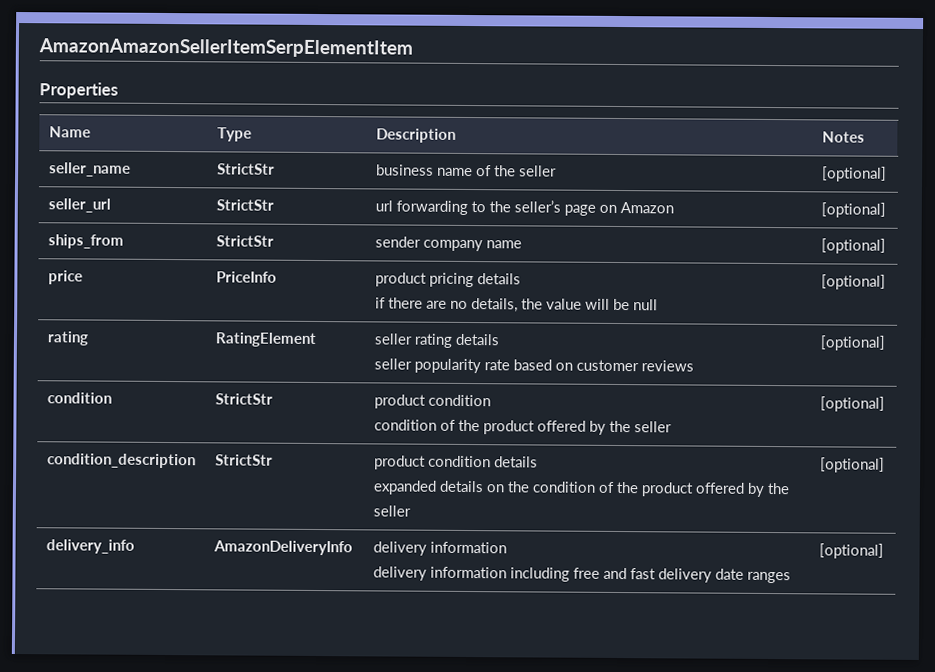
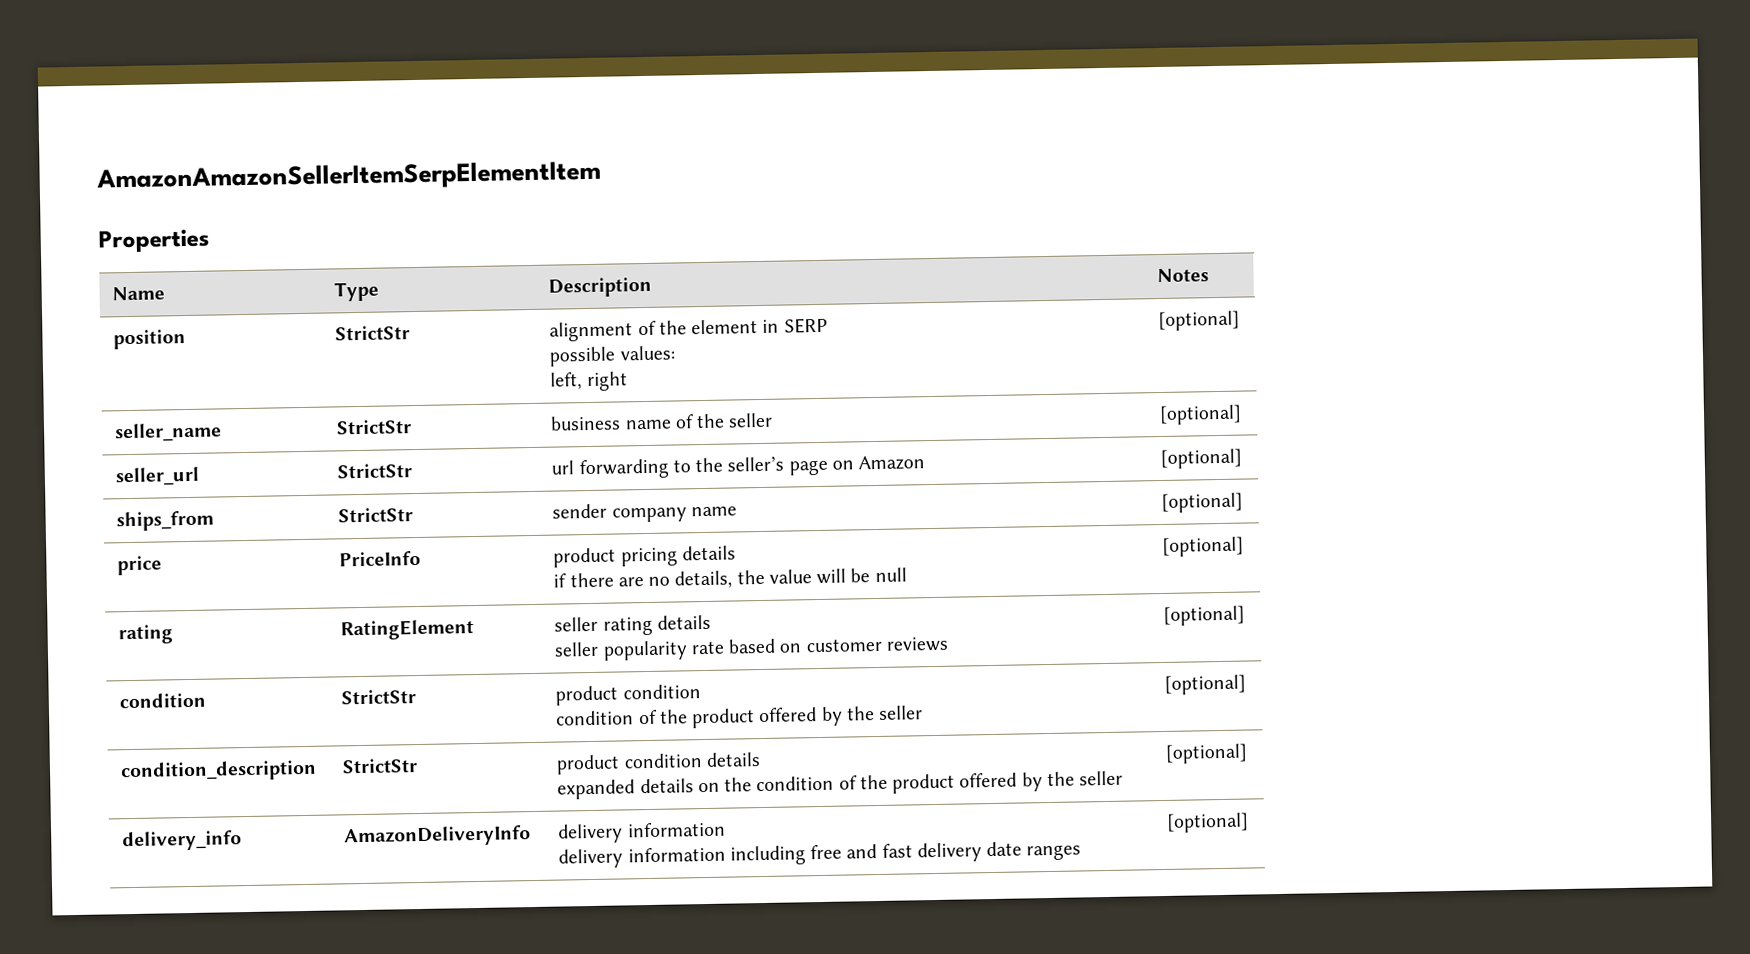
+ position | StrictStr | alignment of the element in SERP
+ possible values:
+ left, right | [optional]

